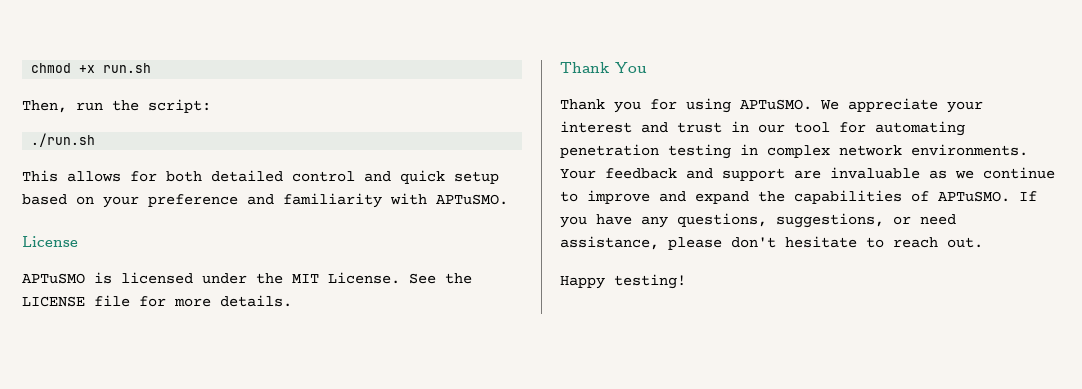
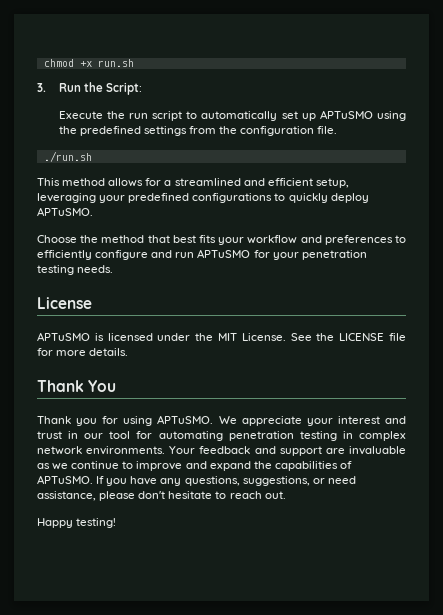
- Then, run the script:
+ 3. Run the Script:
+ Execute the run script to automatically set up APTuSMO using the predefined settings from the configuration file.
- This allows for both detailed control and quick setup based on your preference and familiarity with APTuSMO.
+ This method allows for a streamlined and efficient setup, leveraging your predefined configurations to quickly deploy APTuSMO.
+ Choose the method that best fits your workflow and preferences to efficiently configure and run APTuSMO for your penetration testing needs.

